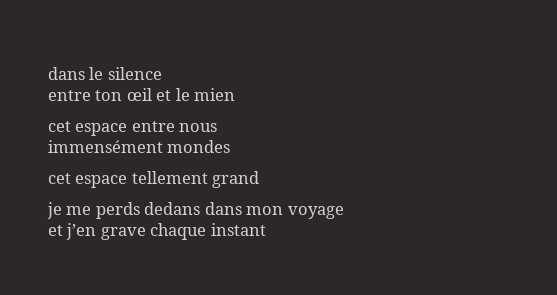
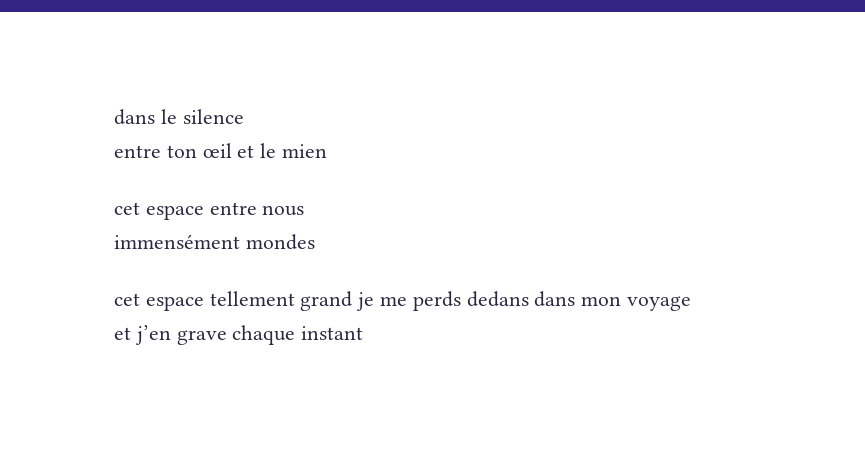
- cet espace tellement grand
- je me perds dedans dans mon voyage
+ cet espace tellement grand je me perds dedans dans mon voyage

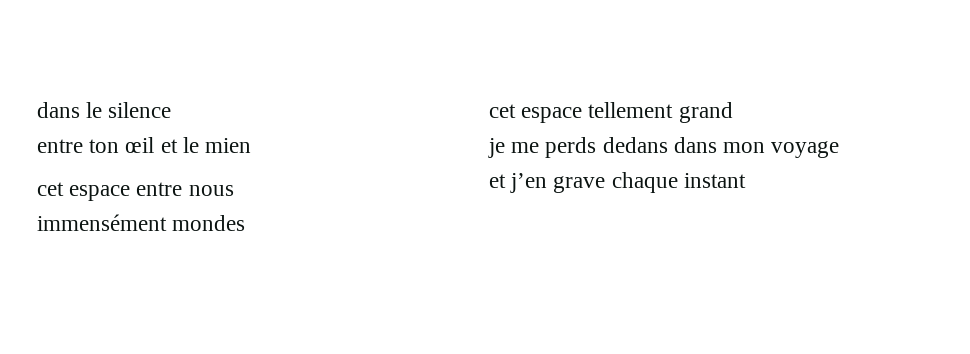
- cet espace tellement grand je me perds dedans dans mon voyage
+ cet espace tellement grand
+ je me perds dedans dans mon voyage

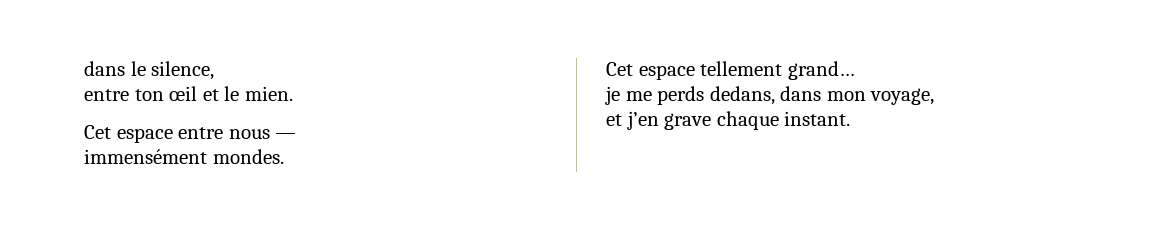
- dans le silence
+ dans le silence,
- entre ton œil et le mien
- cet espace entre nous
+ entre ton œil et le mien.
+ Cet espace entre nous —
- immensément mondes
- cet espace tellement grand
+ immensément mondes.
+ Cet espace tellement grand…
- je me perds dedans dans mon voyage
+ je me perds dedans, dans mon voyage,
- et j’en grave chaque instant
+ et j’en grave chaque instant.

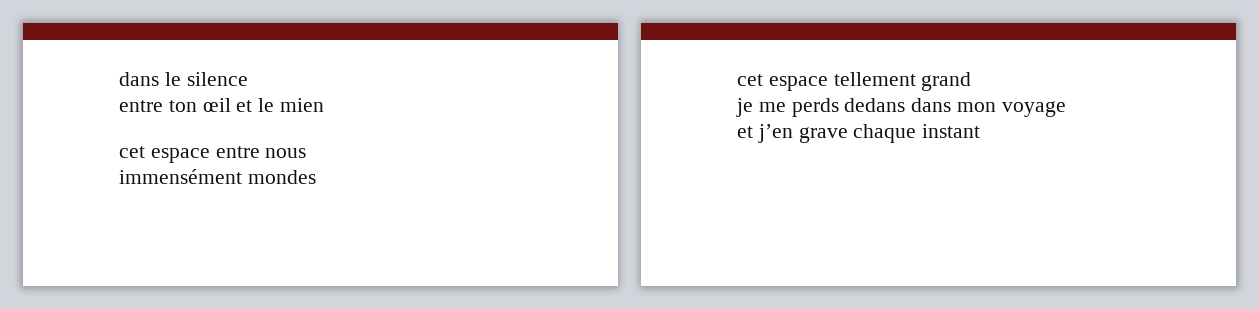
- dans le silence,
+ dans le silence
- entre ton œil et le mien.
- Cet espace entre nous —
+ entre ton œil et le mien
+ cet espace entre nous
- immensément mondes.
- Cet espace tellement grand…
+ immensément mondes
+ cet espace tellement grand
- je me perds dedans, dans mon voyage,
+ je me perds dedans dans mon voyage
- et j’en grave chaque instant.
+ et j’en grave chaque instant

